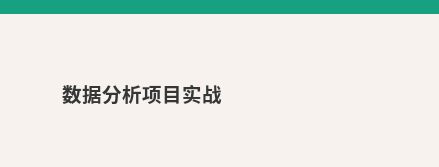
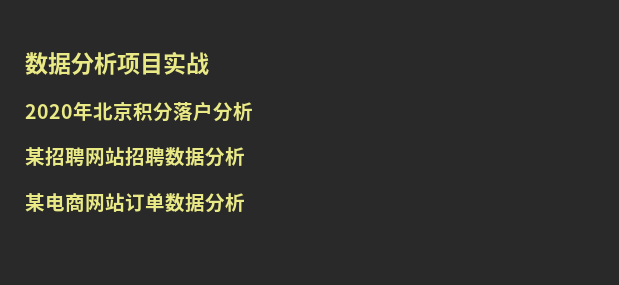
+ 2020年北京积分落户分析
+ 某招聘网站招聘数据分析
+ 某电商网站订单数据分析

